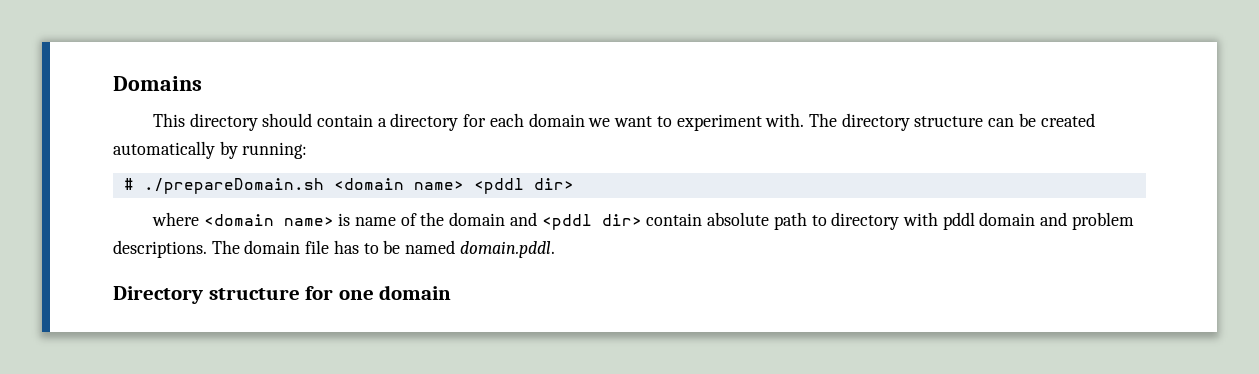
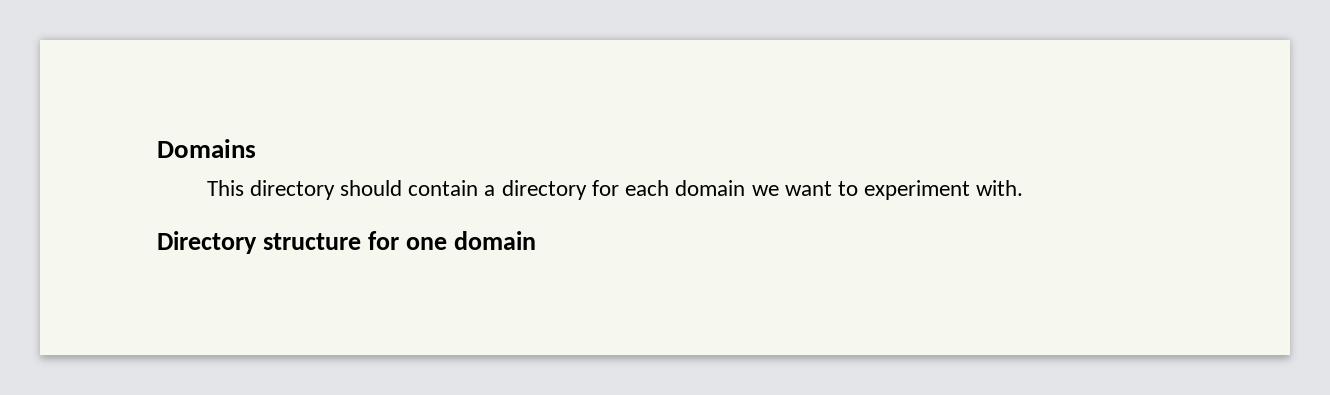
- The directory structure can be created automatically by running:
- # ./prepareDomain.sh <domain name> <pddl dir>
- where <domain name> is name of the domain and <pddl dir> contain absolute path to directory with pddl domain and problem descriptions. The domain file has to be named domain.pddl.

